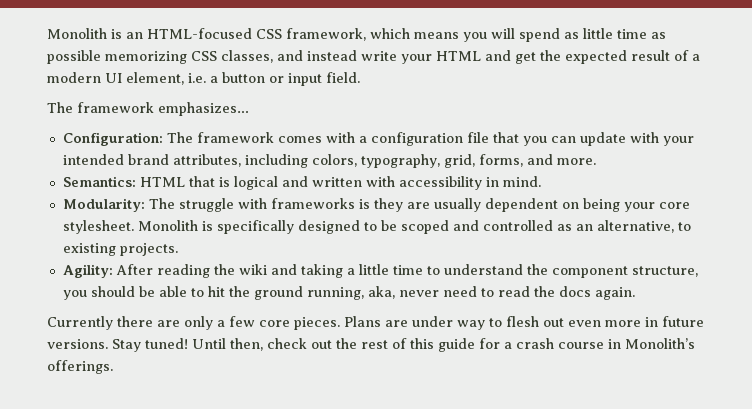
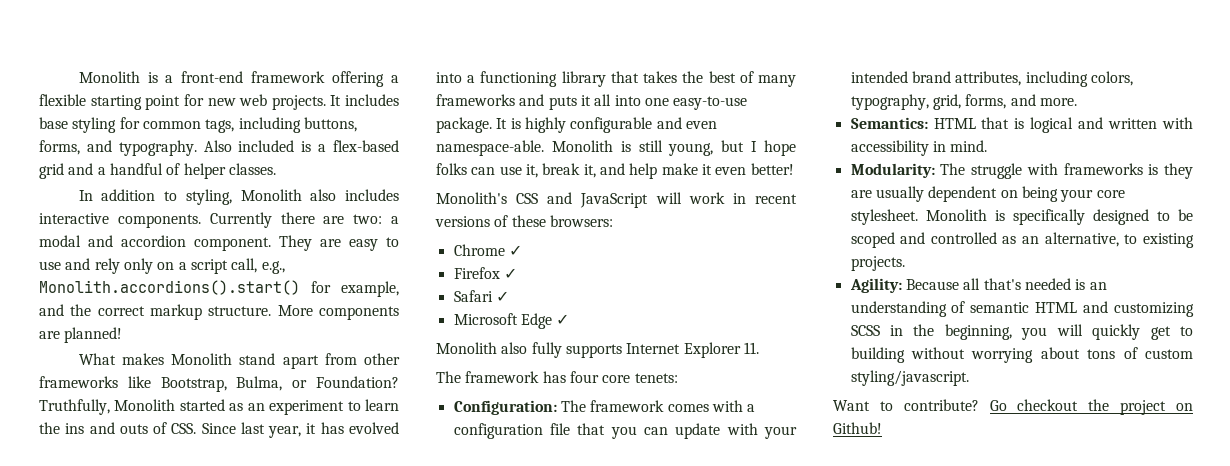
- Monolith is an HTML-focused CSS framework, which means you will spend as little time as possible memorizing CSS classes, and instead write your HTML and get the expected result of a modern UI element, i.e. a button or input field.
- The framework emphasizes…
+ Monolith is a front-end framework offering a flexible starting point for new web projects. It includes base styling for common tags, including buttons, forms, and typography. Also included is a flex-based grid and a handful of helper classes.
+ In addition to styling, Monolith also includes interactive components. Currently there are two: a modal and accordion component. They are easy to use and rely only on a script call, e.g., Monolith.accordions().start() for example, and the correct markup structure. More components are planned!
+ What makes Monolith stand apart from other frameworks like Bootstrap, Bulma, or Foundation? Truthfully, Monolith started as an experiment to learn the ins and outs of CSS. Since last year, it has evolved into a functioning library that takes the best of many frameworks and puts it all into one easy-to-use package. It is highly configurable and even namespace-able. Monolith is still young, but I hope folks can use it, break it, and help make it even better!
+ Monolith's CSS and JavaScript will work in recent versions of these browsers:
+ Chrome ✓
+ Firefox ✓
+ Safari ✓
+ Microsoft Edge ✓
+ Monolith also fully supports Internet Explorer 11.
+ The framework has four core tenets:
- Agility: After reading the wiki and taking a little time to understand the component structure, you should be able to hit the ground running, aka, never need to read the docs again.
- Currently there are only a few core pieces. Plans are under way to flesh out even more in future versions. Stay tuned! Until then, check out the rest of this guide for a crash course in Monolith’s offerings.
+ Agility: Because all that's needed is an understanding of semantic HTML and customizing SCSS in the beginning, you will quickly get to building without worrying about tons of custom styling/javascript.
+ Want to contribute? Go checkout the project on Github!

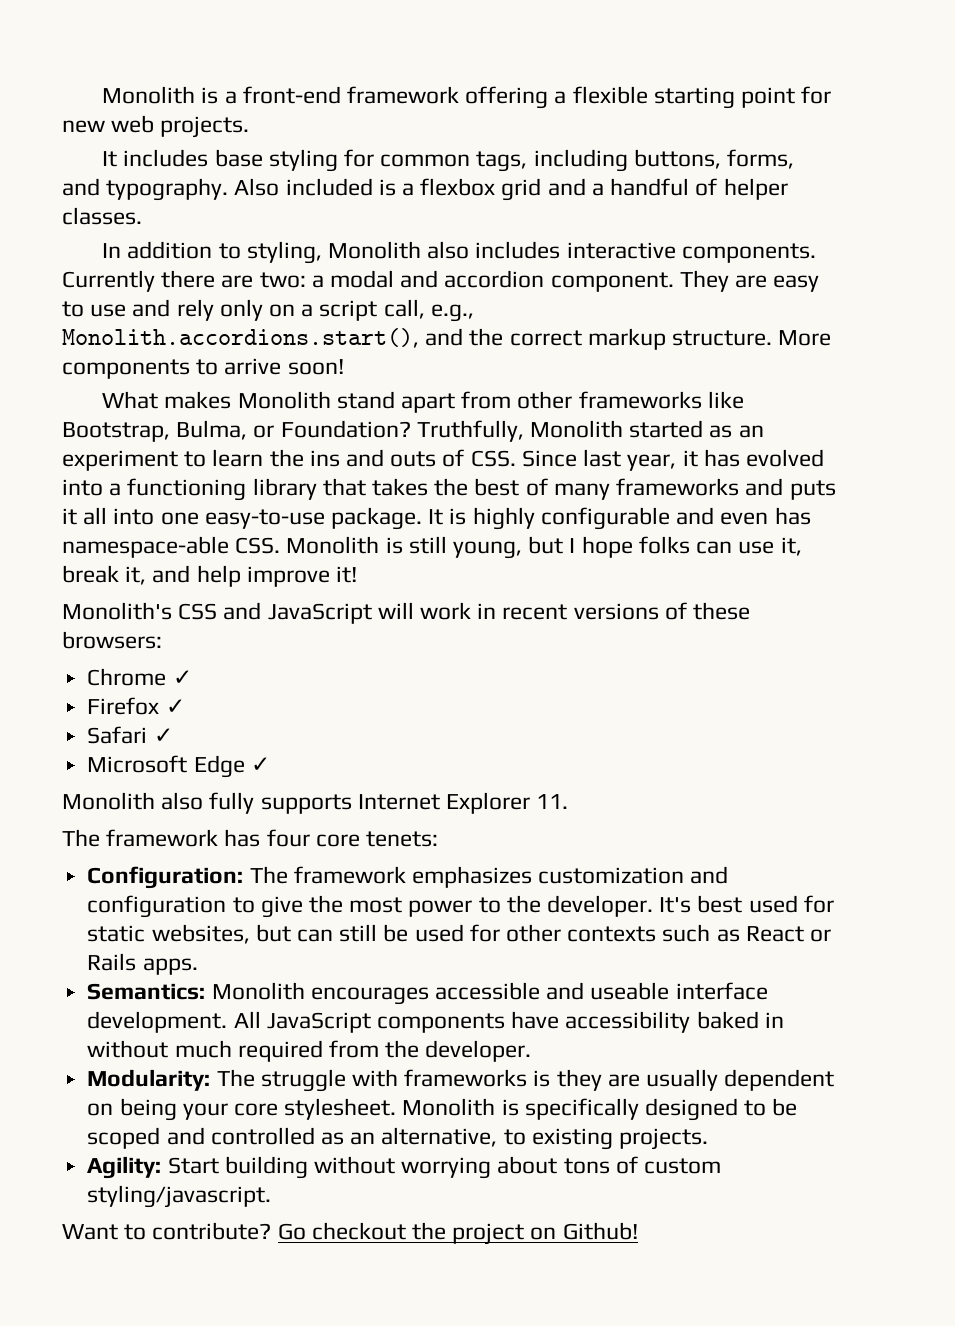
- Monolith is a front-end framework offering a flexible starting point for new web projects. It includes base styling for common tags, including buttons, forms, and typography.
+ Monolith is a front-end framework offering a flexible starting point for new web projects.
+ It includes base styling for common tags, including buttons, forms, and typography.
- Also included is a flex-based grid and a handful of helper classes.
+ Also included is a flexbox grid and a handful of helper classes.
- They are easy to use and rely only on a script call, e.g., Monolith.accordions().start() for example, and the correct markup structure.
+ They are easy to use and rely only on a script call, e.g., Monolith.accordions.start(), and the correct markup structure.
- More components are planned!
+ More components to arrive soon!
- It is highly configurable and even namespace-able. Monolith is still young, but I hope folks can use it, break it, and help make it even better!
+ It is highly configurable and even has namespace-able CSS. Monolith is still young, but I hope folks can use it, break it, and help improve it!
- Configuration: The framework comes with a configuration file that you can update with your intended brand attributes, including colors, typography, grid, forms, and more.
- Semantics: HTML that is logical and written with accessibility in mind.
+ Configuration: The framework emphasizes customization and configuration to give the most power to the developer. It's best used for static websites, but can still be used for other contexts such as React or Rails apps.
+ Semantics: Monolith encourages accessible and useable interface development. All JavaScript components have accessibility baked in without much required from the developer.
- Agility: Because all that's needed is an understanding of semantic HTML and customizing SCSS in the beginning, you will quickly get to building without worrying about tons of custom styling/javascript.
+ Agility: Start building without worrying about tons of custom styling/javascript.

